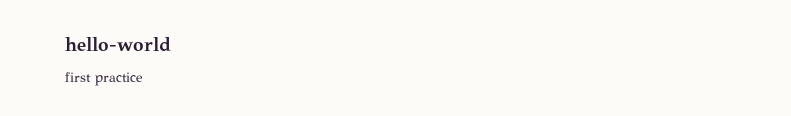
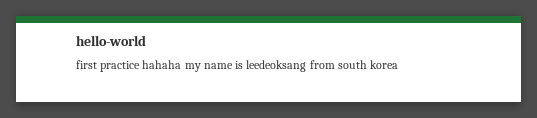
- first practice
+ first practice hahaha my name is leedeoksang from south korea

